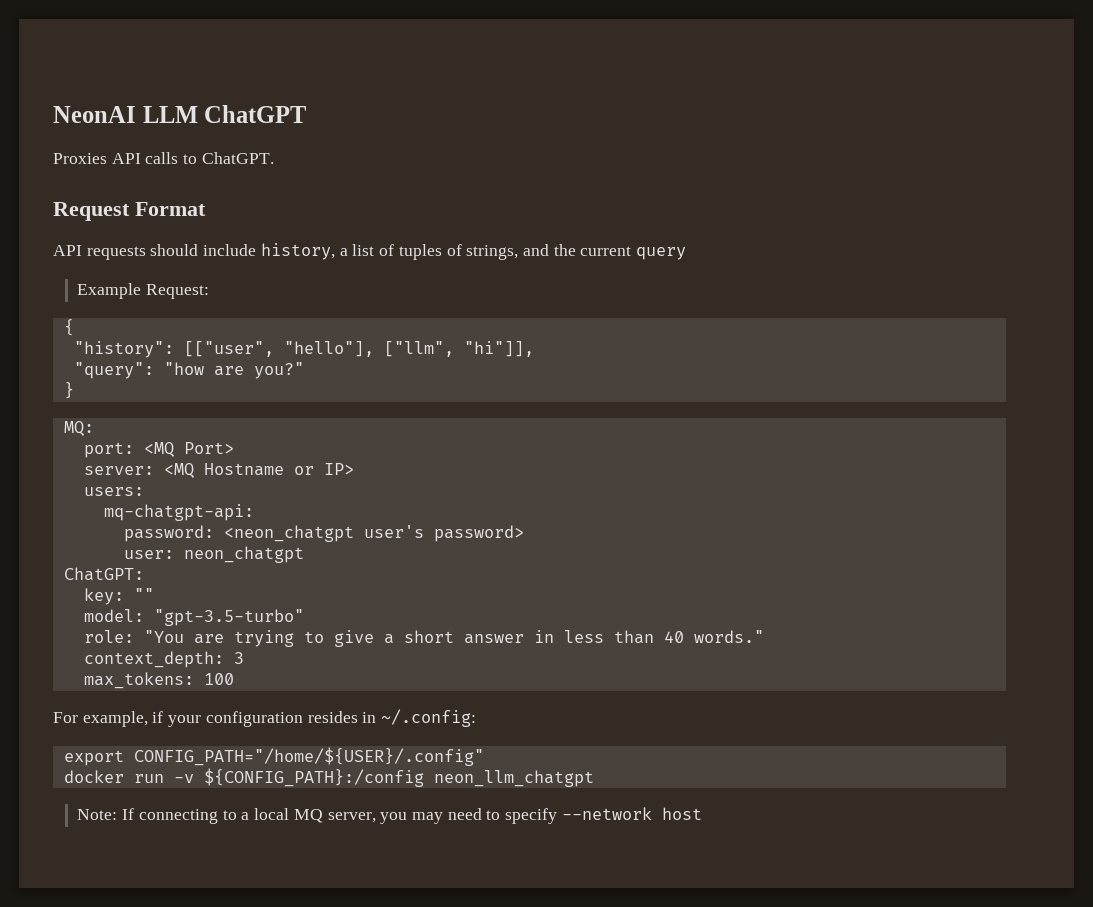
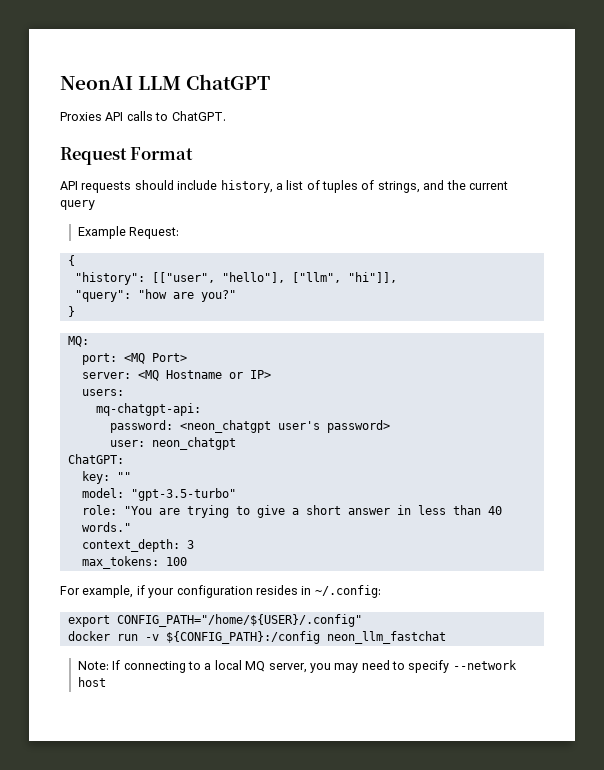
- docker run -v ${CONFIG_PATH}:/config neon_llm_chatgpt
+ docker run -v ${CONFIG_PATH}:/config neon_llm_fastchat

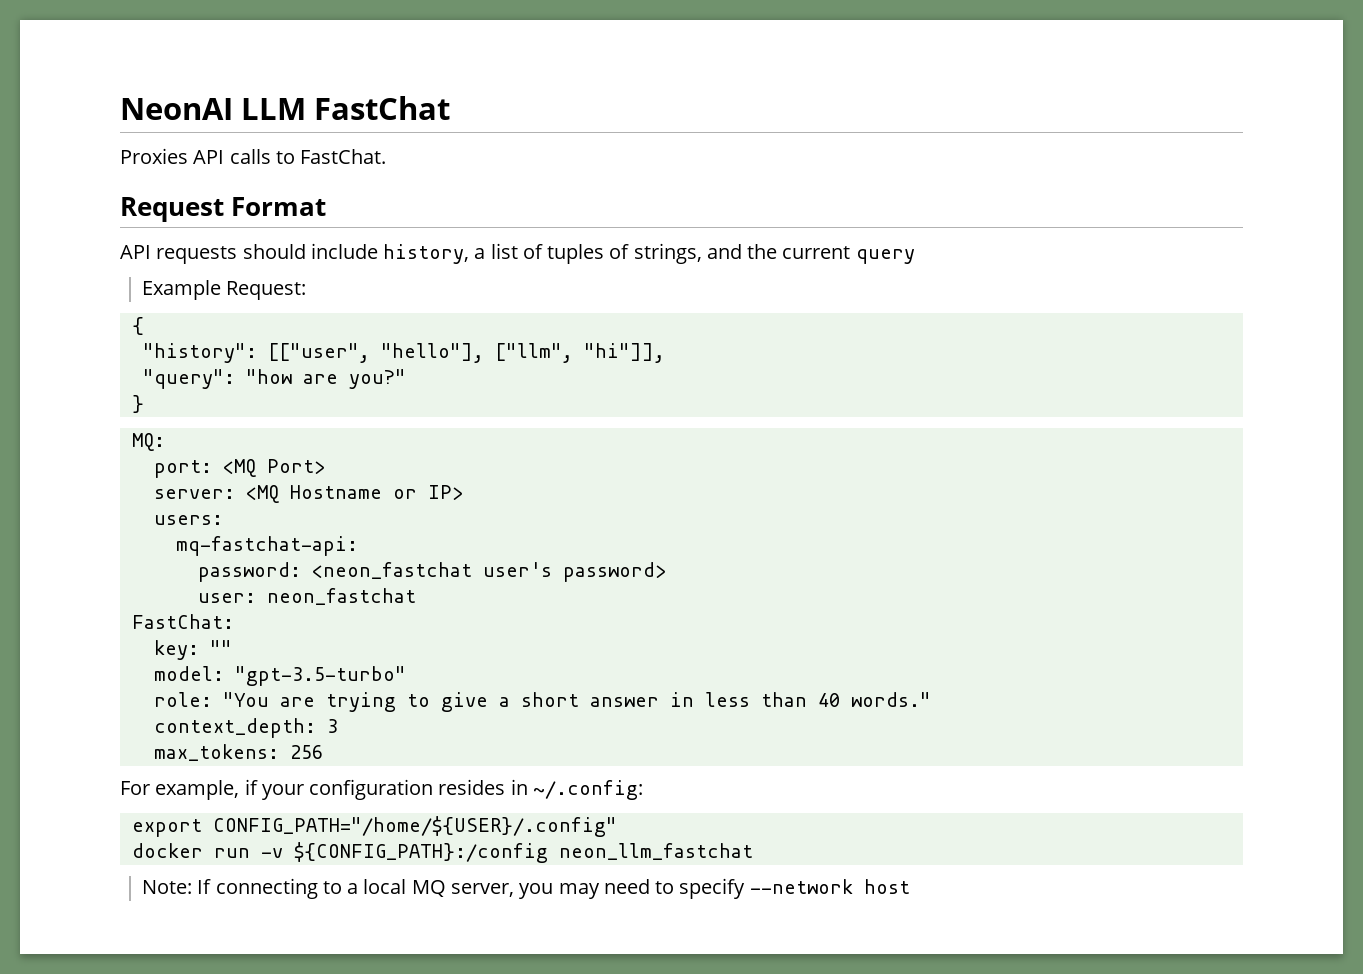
- NeonAI LLM ChatGPT
+ NeonAI LLM FastChat
- Proxies API calls to ChatGPT.
+ Proxies API calls to FastChat.
- mq-chatgpt-api:
+ mq-fastchat-api:
- password: <neon_chatgpt user's password>
+ password: <neon_fastchat user's password>
- user: neon_chatgpt
- ChatGPT:
+ user: neon_fastchat
+ FastChat:
- max_tokens: 100
+ max_tokens: 256

